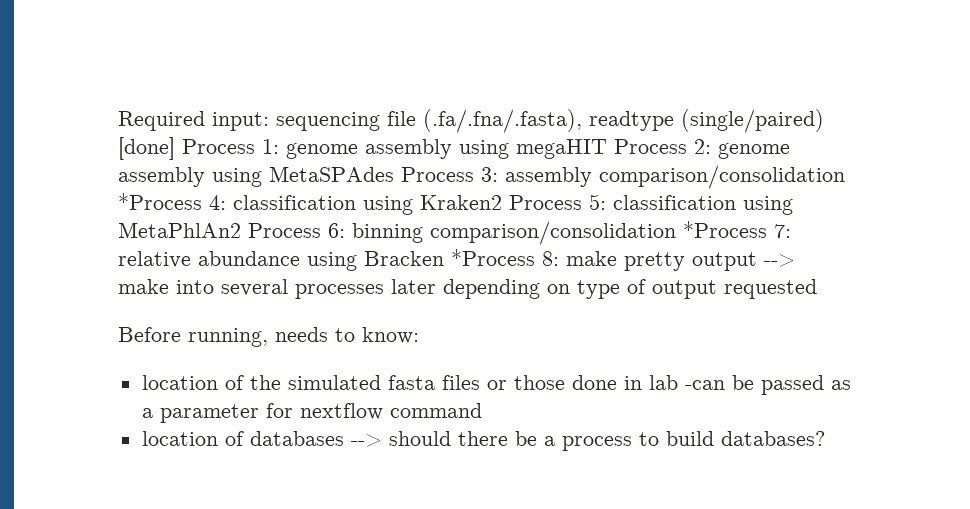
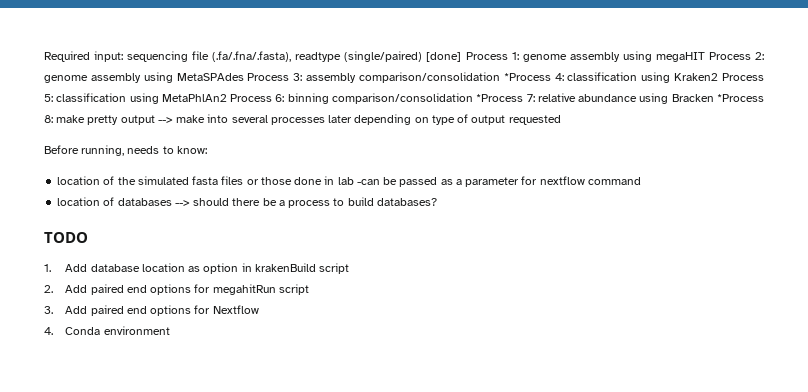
+ TODO
+ 1. Add database location as option in krakenBuild script
+ 2. Add paired end options for megahitRun script
+ 3. Add paired end options for Nextflow
+ 4. Conda environment

